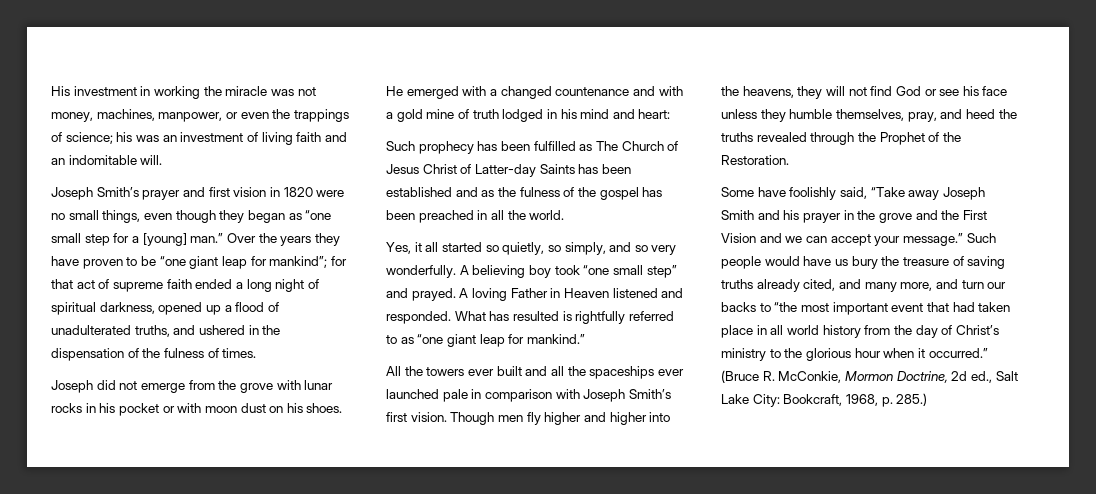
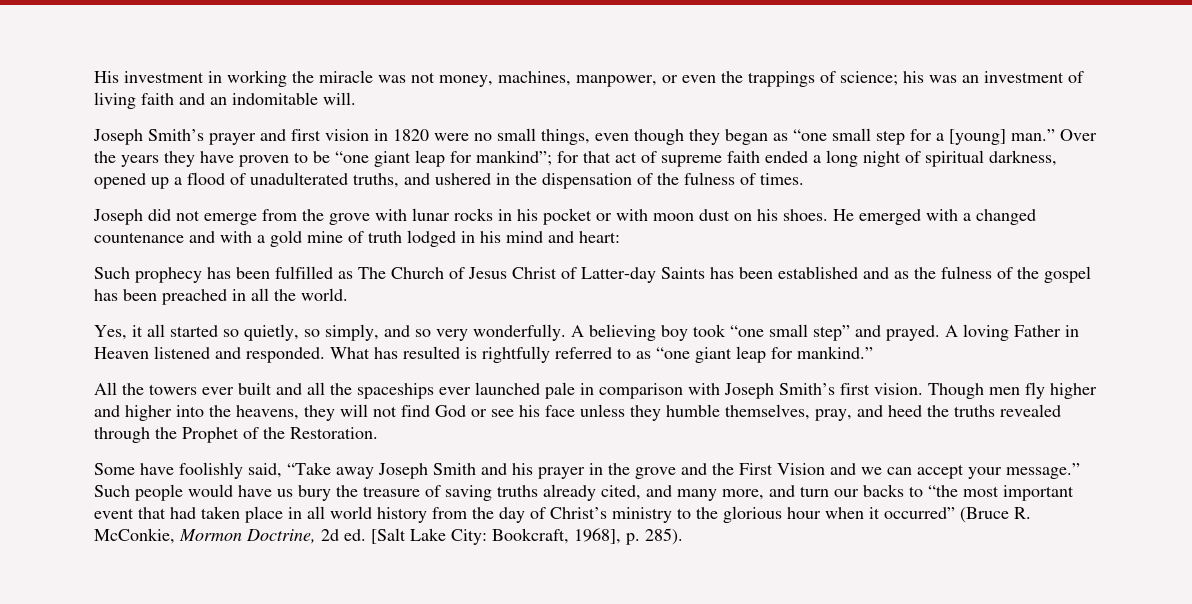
- Such people would have us bury the treasure of saving truths already cited, and many more, and turn our backs to “the most important event that had taken place in all world history from the day of Christ’s ministry to the glorious hour when it occurred.” (Bruce R. McConkie, Mormon Doctrine, 2d ed., Salt Lake City: Bookcraft, 1968, p. 285.)
+ Such people would have us bury the treasure of saving truths already cited, and many more, and turn our backs to “the most important event that had taken place in all world history from the day of Christ’s ministry to the glorious hour when it occurred” (Bruce R. McConkie, Mormon Doctrine, 2d ed. [Salt Lake City: Bookcraft, 1968], p. 285).

